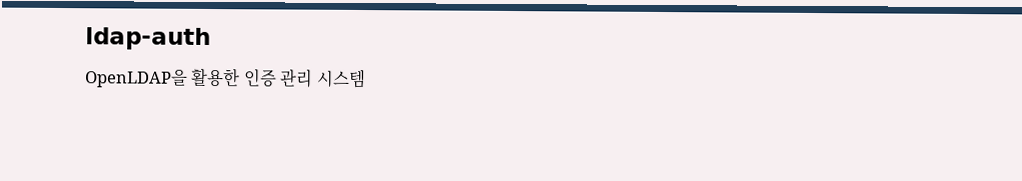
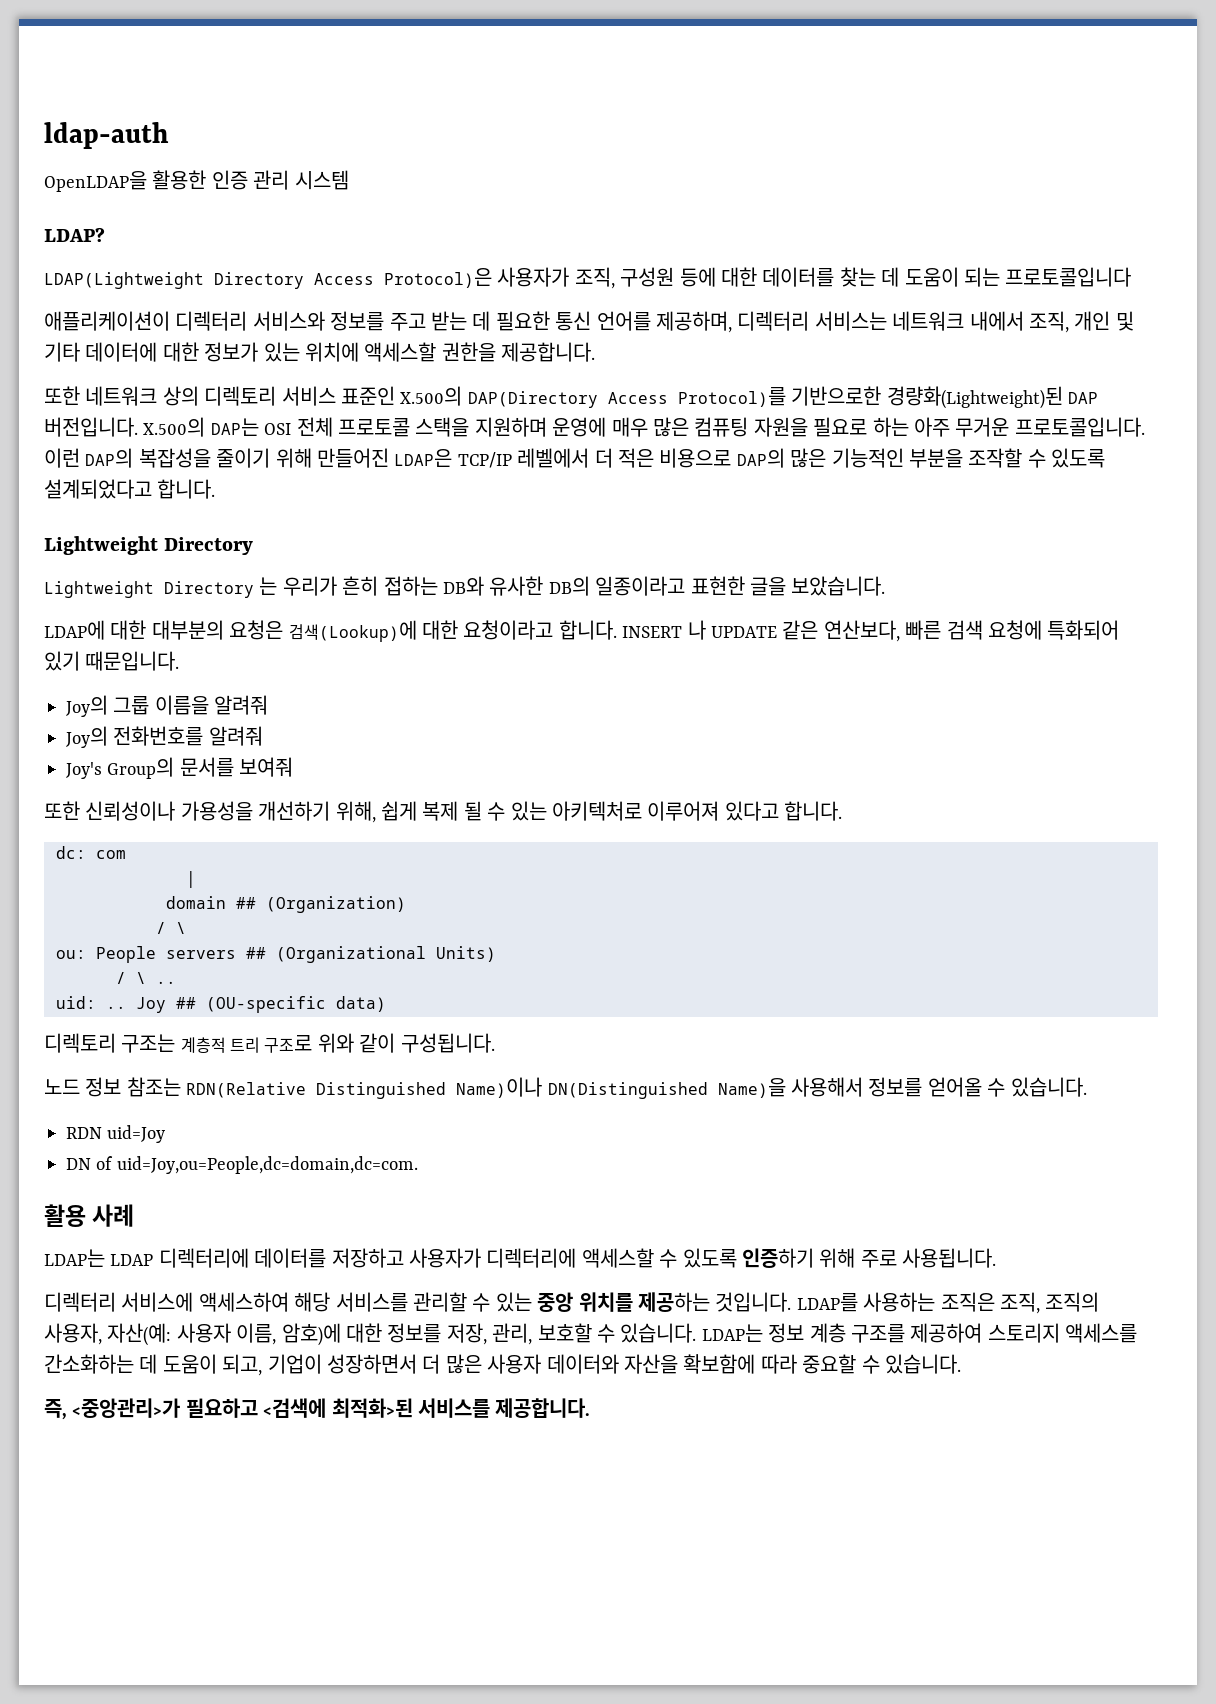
+ LDAP?
+ LDAP(Lightweight Directory Access Protocol)은 사용자가 조직, 구성원 등에 대한 데이터를 찾는 데 도움이 되는 프로토콜입니다
+ 애플리케이션이 디렉터리 서비스와 정보를 주고 받는 데 필요한 통신 언어를 제공하며, 디렉터리 서비스는 네트워크 내에서 조직, 개인 및 기타 데이터에 대한 정보가 있는 위치에 액세스할 권한을 제공합니다.
+ 또한 네트워크 상의 디렉토리 서비스 표준인 X.500의 DAP(Directory Access Protocol)를 기반으로한 경량화(Lightweight)된 DAP 버전입니다. X.500의 DAP는 OSI 전체 프로토콜 스택을 지원하며 운영에 매우 많은 컴퓨팅 자원을 필요로 하는 아주 무거운 프로토콜입니다. 이런 DAP의 복잡성을 줄이기 위해 만들어진 LDAP은 TCP/IP 레벨에서 더 적은 비용으로 DAP의 많은 기능적인 부분을 조작할 수 있도록 설계되었다고 합니다.
+ Lightweight Directory
+ Lightweight Directory 는 우리가 흔히 접하는 DB와 유사한 DB의 일종이라고 표현한 글을 보았습니다.
+ LDAP에 대한 대부분의 요청은 검색(Lookup)에 대한 요청이라고 합니다. INSERT 나 UPDATE 같은 연산보다, 빠른 검색 요청에 특화되어 있기 때문입니다.
+ Joy의 그룹 이름을 알려줘
+ Joy의 전화번호를 알려줘
+ Joy's Group의 문서를 보여줘
+ 또한 신뢰성이나 가용성을 개선하기 위해, 쉽게 복제 될 수 있는 아키텍처로 이루어져 있다고 합니다.
+ dc: com
+ |
+ domain ## (Organization)
+ / \
+ ou: People servers ## (Organizational Units)
+ / \ ..
+ uid: .. Joy ## (OU-specific data)
+ 디렉토리 구조는 계층적 트리 구조로 위와 같이 구성됩니다.
+ 노드 정보 참조는 RDN(Relative Distinguished Name)이나 DN(Distinguished Name)을 사용해서 정보를 얻어올 수 있습니다.
+ RDN uid=Joy
+ DN of uid=Joy,ou=People,dc=domain,dc=com.
+ 활용 사례
+ LDAP는 LDAP 디렉터리에 데이터를 저장하고 사용자가 디렉터리에 액세스할 수 있도록 인증하기 위해 주로 사용됩니다.
+ 디렉터리 서비스에 액세스하여 해당 서비스를 관리할 수 있는 중앙 위치를 제공하는 것입니다. LDAP를 사용하는 조직은 조직, 조직의 사용자, 자산(예: 사용자 이름, 암호)에 대한 정보를 저장, 관리, 보호할 수 있습니다. LDAP는 정보 계층 구조를 제공하여 스토리지 액세스를 간소화하는 데 도움이 되고, 기업이 성장하면서 더 많은 사용자 데이터와 자산을 확보함에 따라 중요할 수 있습니다.
+ 즉, <중앙관리>가 필요하고 <검색에 최적화>된 서비스를 제공합니다.

